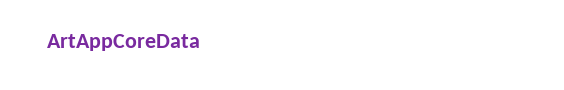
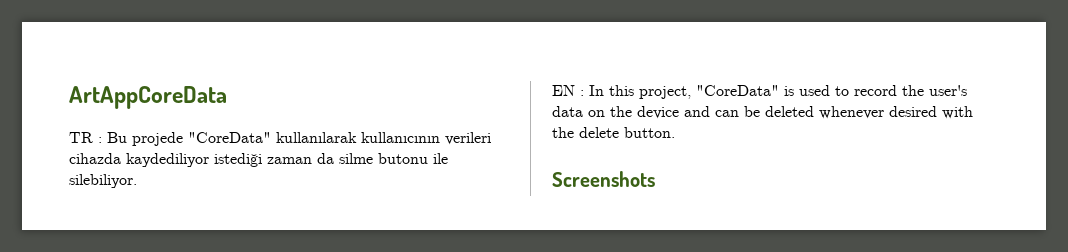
+ TR : Bu projede "CoreData" kullanılarak kullanıcının verileri cihazda kaydediliyor istediği zaman da silme butonu ile silebiliyor.
+ EN : In this project, "CoreData" is used to record the user's data on the device and can be deleted whenever desired with the delete button.
+ Screenshots

